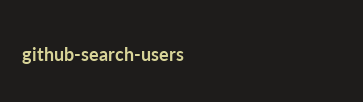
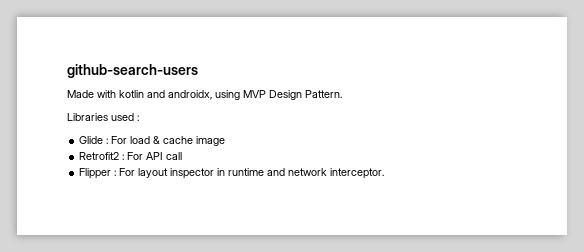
+ Made with kotlin and androidx, using MVP Design Pattern.
+ Libraries used :
+ Glide : For load & cache image
+ Retrofit2 : For API call
+ Flipper : For layout inspector in runtime and network interceptor.

